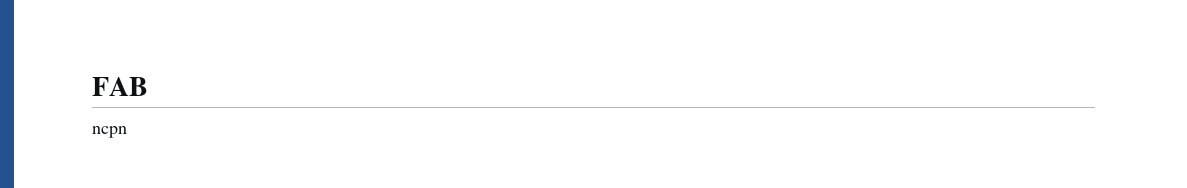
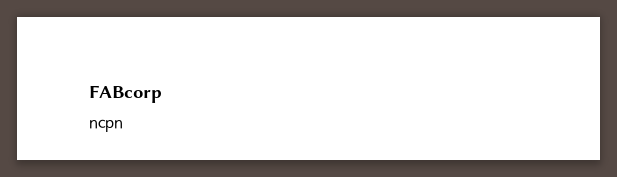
- FAB
+ FABcorp

